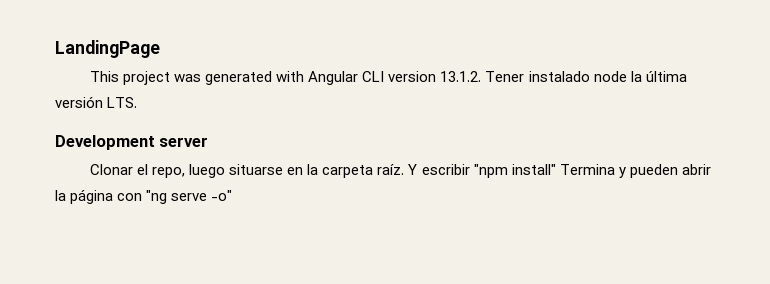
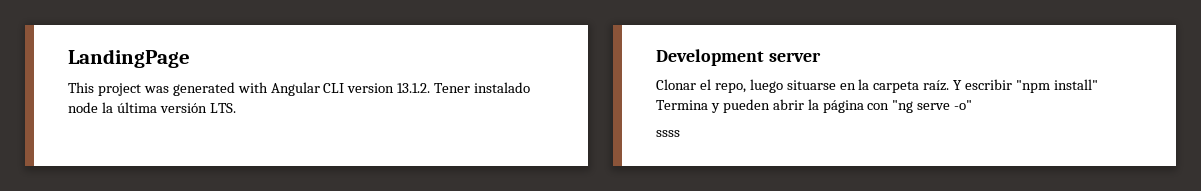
+ ssss

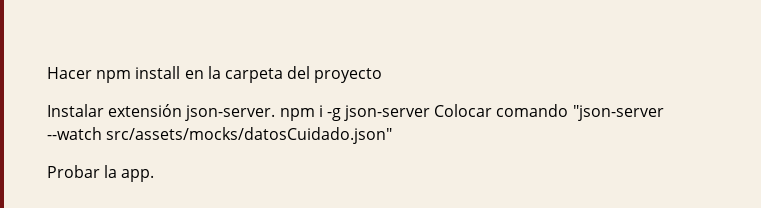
- LandingPage
- This project was generated with Angular CLI version 13.1.2. Tener instalado node la última versión LTS.
- Development server
- Clonar el repo, luego situarse en la carpeta raíz. Y escribir "npm install" Termina y pueden abrir la página con "ng serve -o"
- ssss
+ Hacer npm install en la carpeta del proyecto
+ Instalar extensión json-server. npm i -g json-server Colocar comando "json-server --watch src/assets/mocks/datosCuidado.json"
+ Probar la app.

